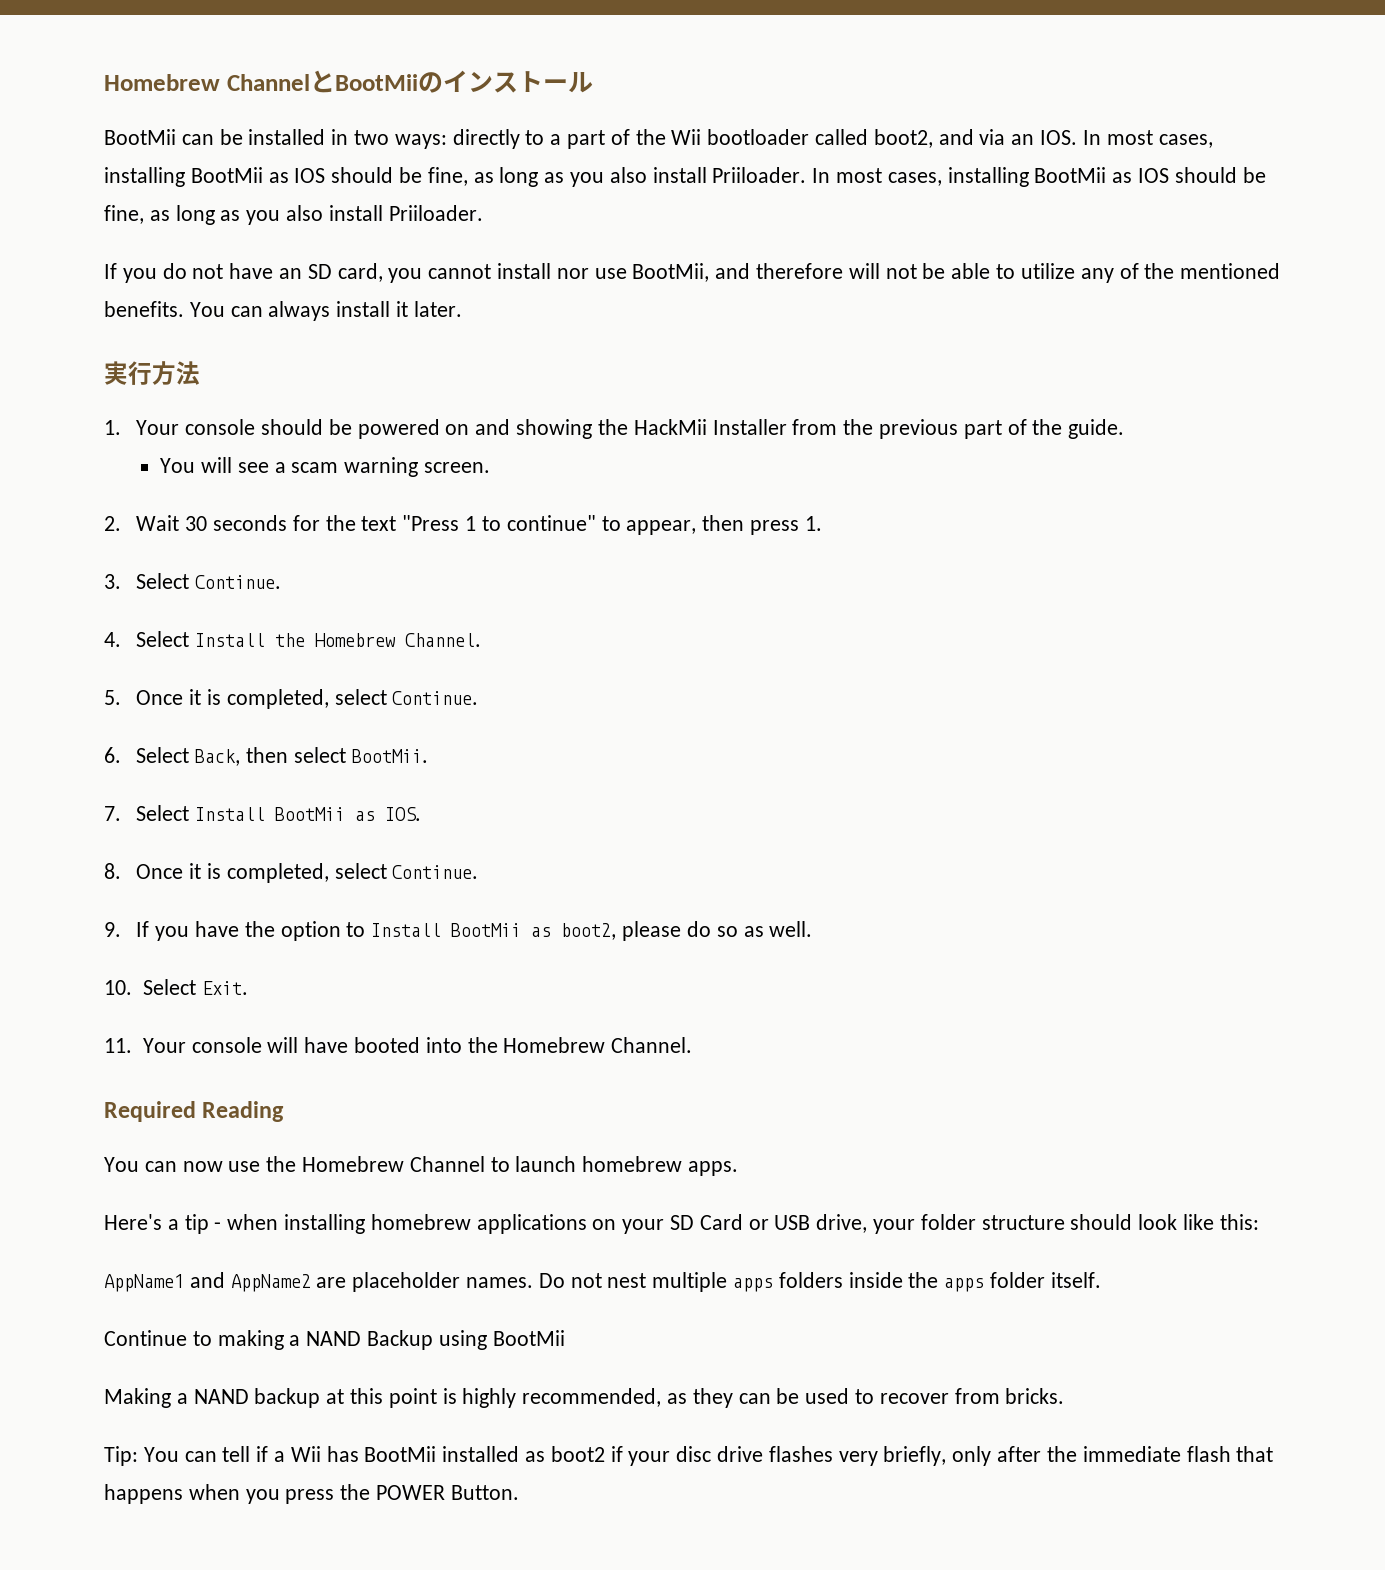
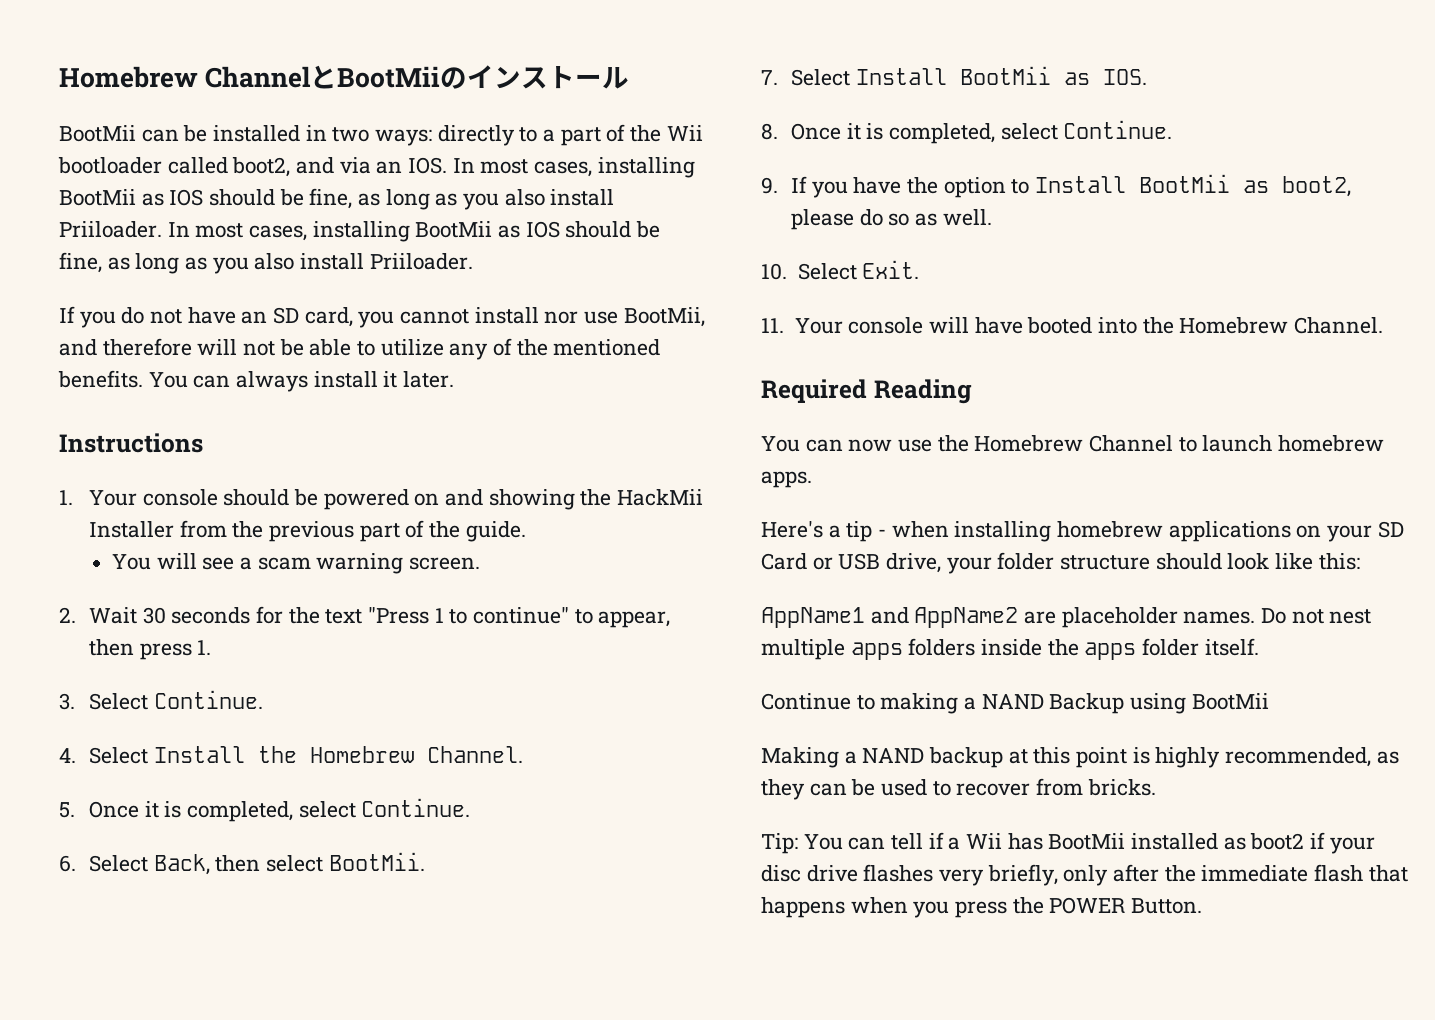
- 実行方法
+ Instructions

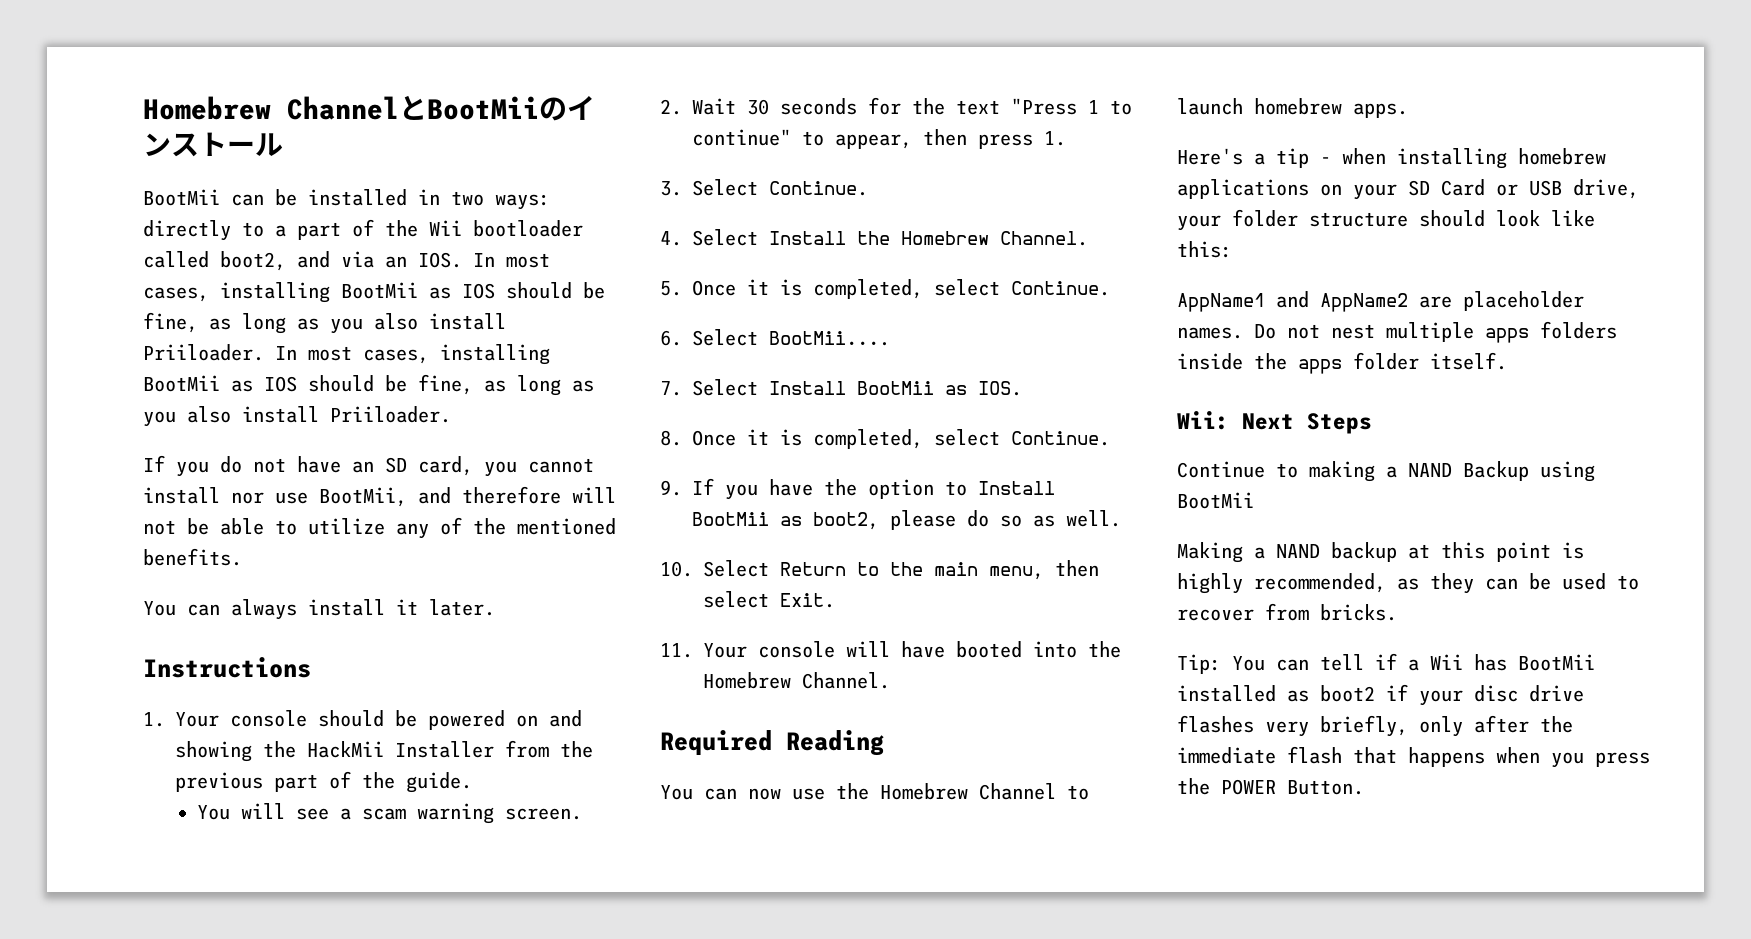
- If you do not have an SD card, you cannot install nor use BootMii, and therefore will not be able to utilize any of the mentioned benefits. You can always install it later.
+ If you do not have an SD card, you cannot install nor use BootMii, and therefore will not be able to utilize any of the mentioned benefits.
+ You can always install it later.
- 6. Select Back, then select BootMii.
+ 6. Select BootMii....
- 10. Select Exit.
+ 10. Select Return to the main menu, then select Exit.
+ Wii: Next Steps

